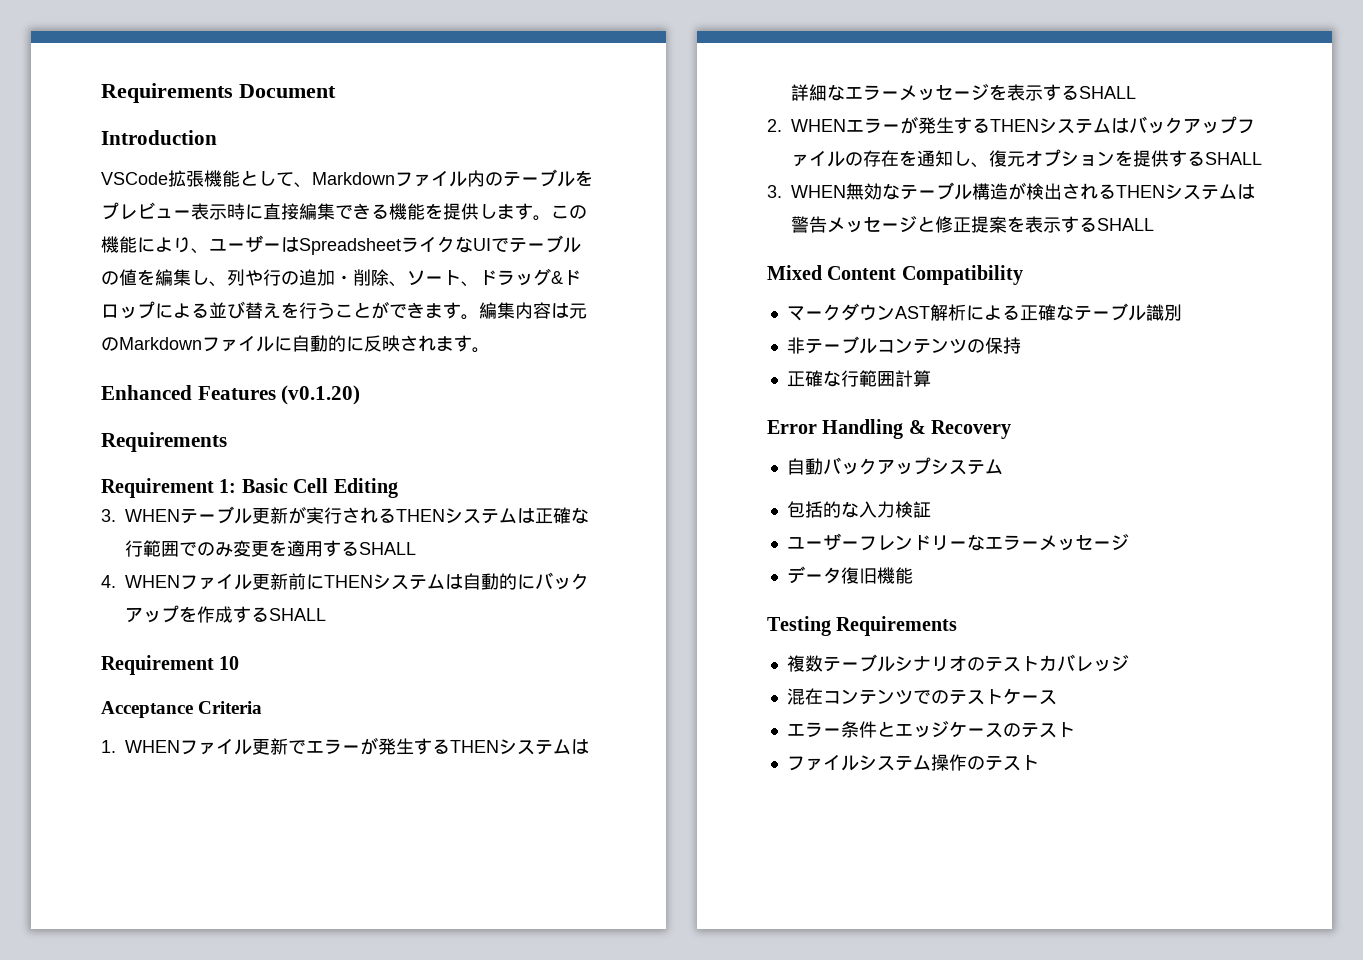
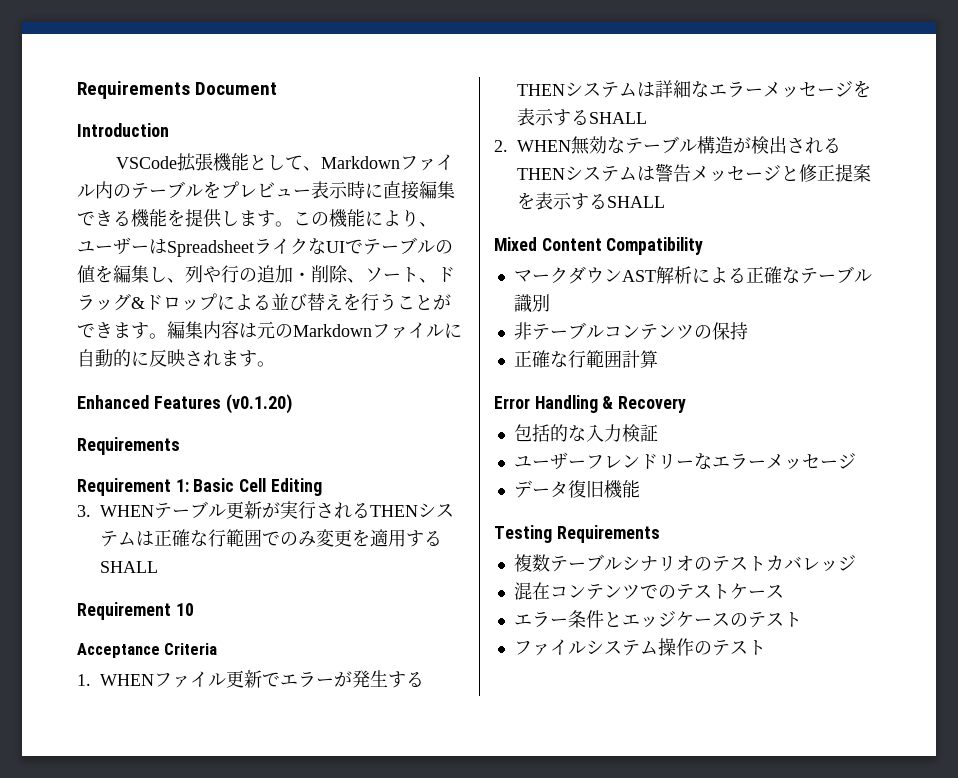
- 4. WHENファイル更新前にTHENシステムは自動的にバックアップを作成するSHALL
- 2. WHENエラーが発生するTHENシステムはバックアップファイルの存在を通知し、復元オプションを提供するSHALL
- 3. WHEN無効なテーブル構造が検出されるTHENシステムは警告メッセージと修正提案を表示するSHALL
+ 2. WHEN無効なテーブル構造が検出されるTHENシステムは警告メッセージと修正提案を表示するSHALL
- 自動バックアップシステム

